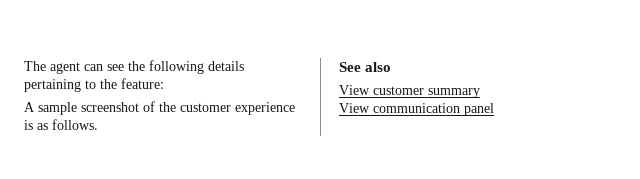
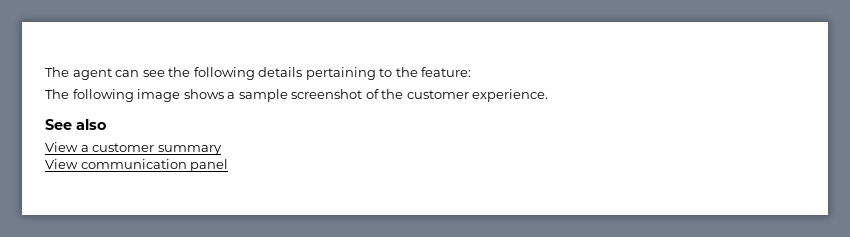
- A sample screenshot of the customer experience is as follows.
+ The following image shows a sample screenshot of the customer experience.
- View customer summary
+ View a customer summary

